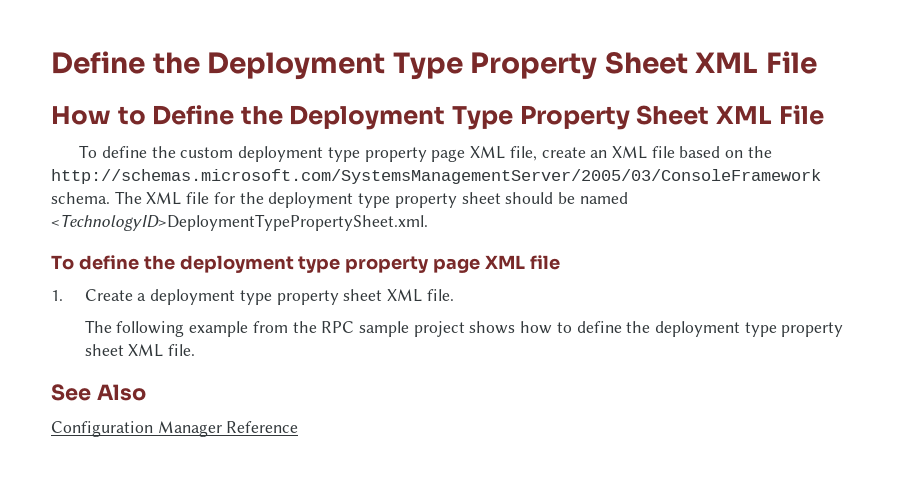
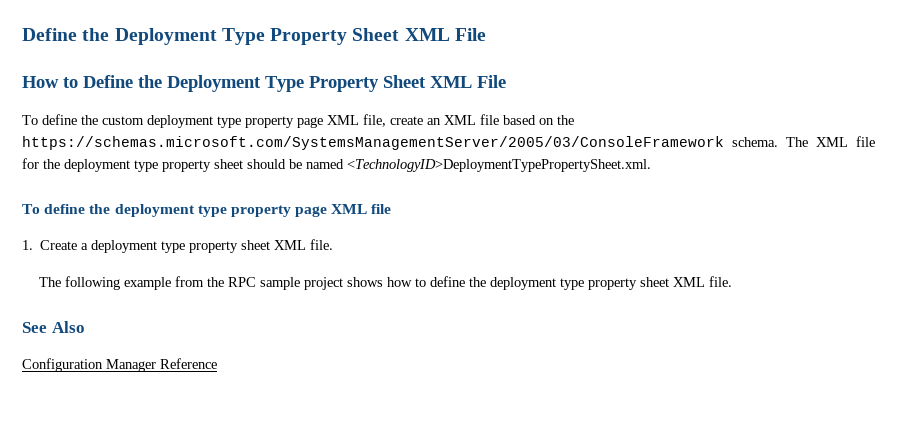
- To define the custom deployment type property page XML file, create an XML file based on the http://schemas.microsoft.com/SystemsManagementServer/2005/03/ConsoleFramework schema.
+ To define the custom deployment type property page XML file, create an XML file based on the https://schemas.microsoft.com/SystemsManagementServer/2005/03/ConsoleFramework schema.

